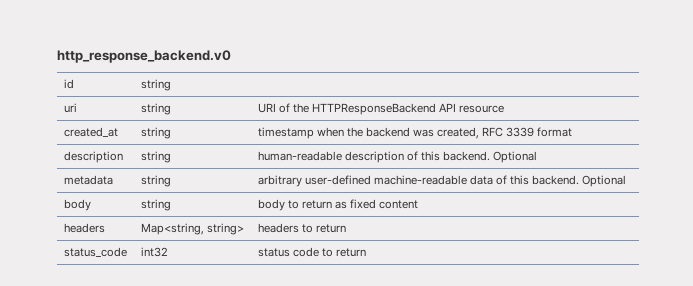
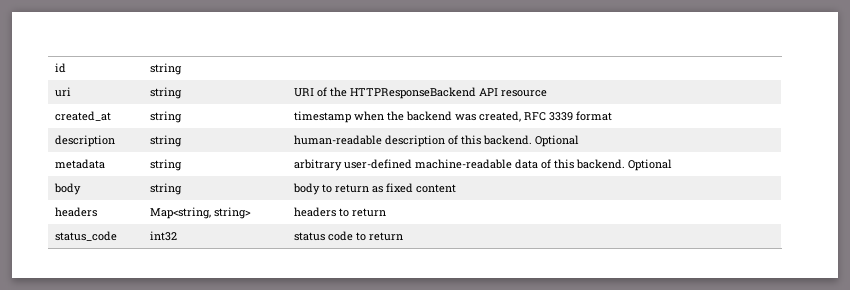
- http_response_backend.v0

